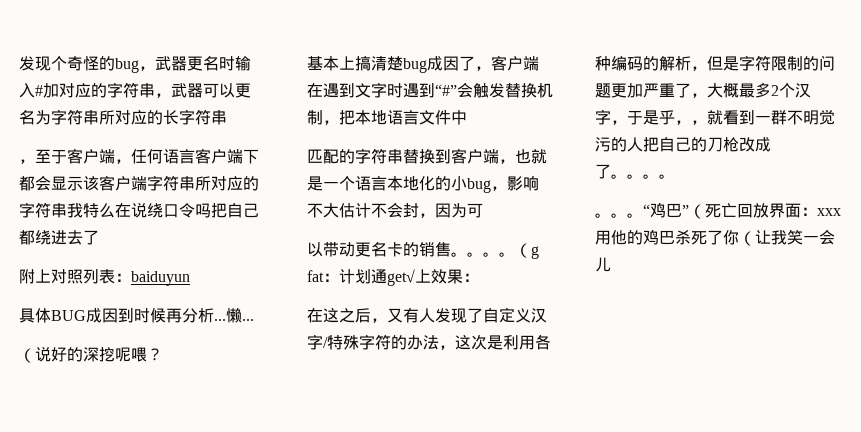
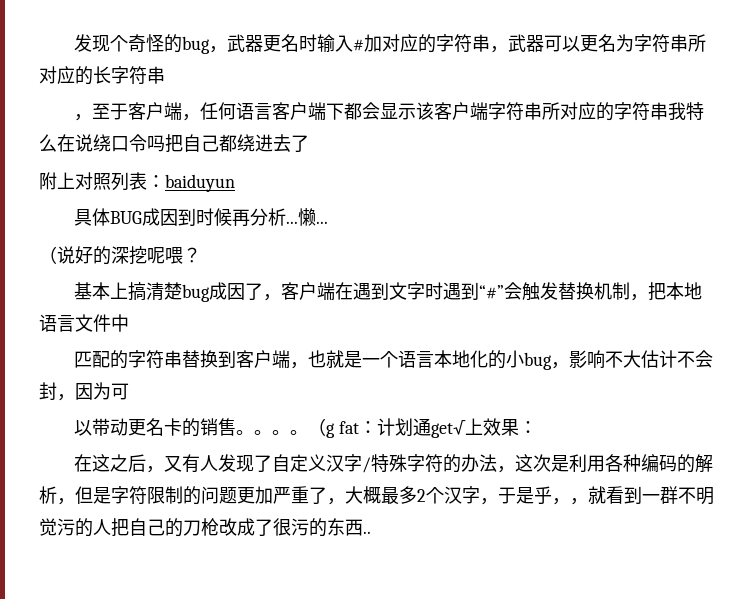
- 在这之后，又有人发现了自定义汉字/特殊字符的办法，这次是利用各种编码的解析，但是字符限制的问题更加严重了，大概最多2个汉字，于是乎，，就看到一群不明觉污的人把自己的刀枪改成了。。。。
- 。。。“鸡巴”（死亡回放界面：xxx用他的鸡巴杀死了你（让我笑一会儿
+ 在这之后，又有人发现了自定义汉字/特殊字符的办法，这次是利用各种编码的解析，但是字符限制的问题更加严重了，大概最多2个汉字，于是乎，，就看到一群不明觉污的人把自己的刀枪改成了很污的东西..

